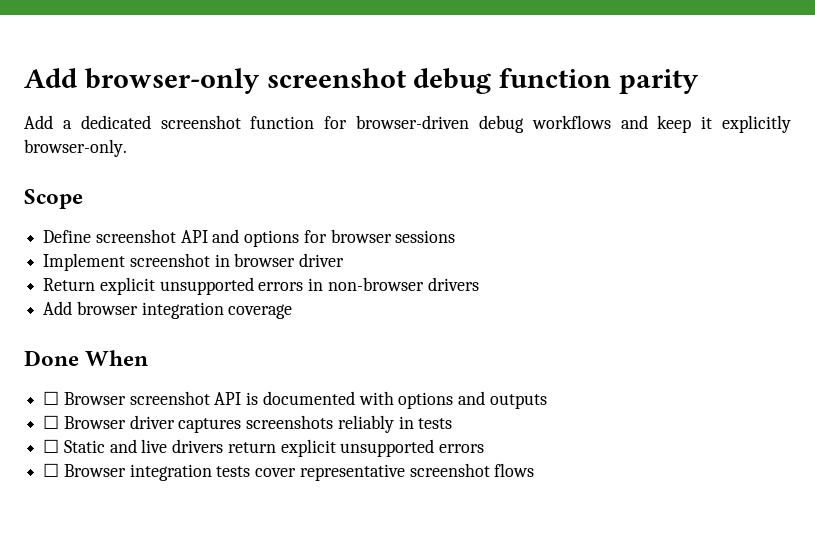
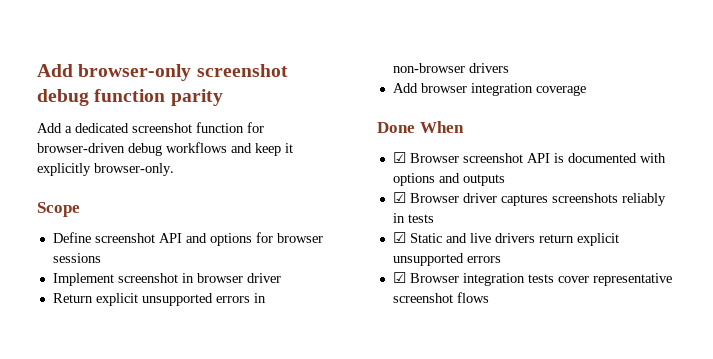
- ☐ Browser screenshot API is documented with options and outputs
+ ☑ Browser screenshot API is documented with options and outputs
- ☐ Browser driver captures screenshots reliably in tests
+ ☑ Browser driver captures screenshots reliably in tests
- ☐ Static and live drivers return explicit unsupported errors
+ ☑ Static and live drivers return explicit unsupported errors
- ☐ Browser integration tests cover representative screenshot flows
+ ☑ Browser integration tests cover representative screenshot flows

